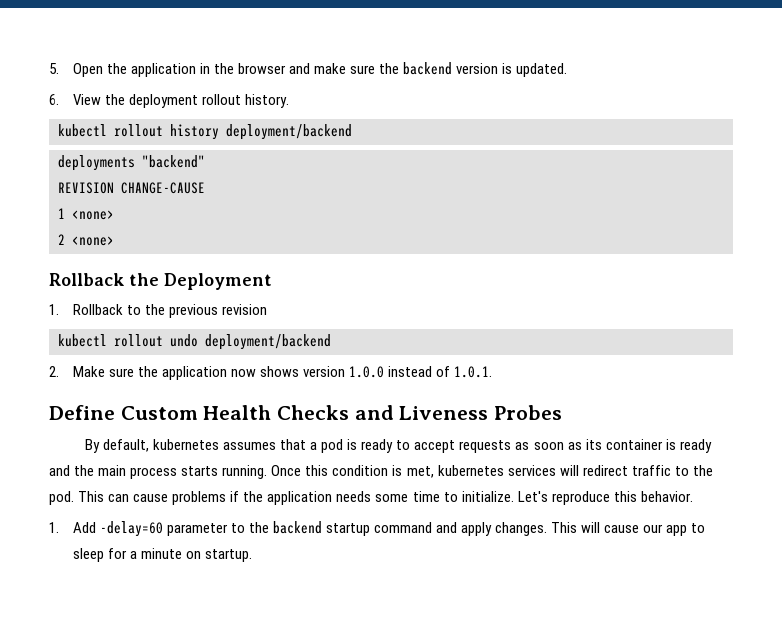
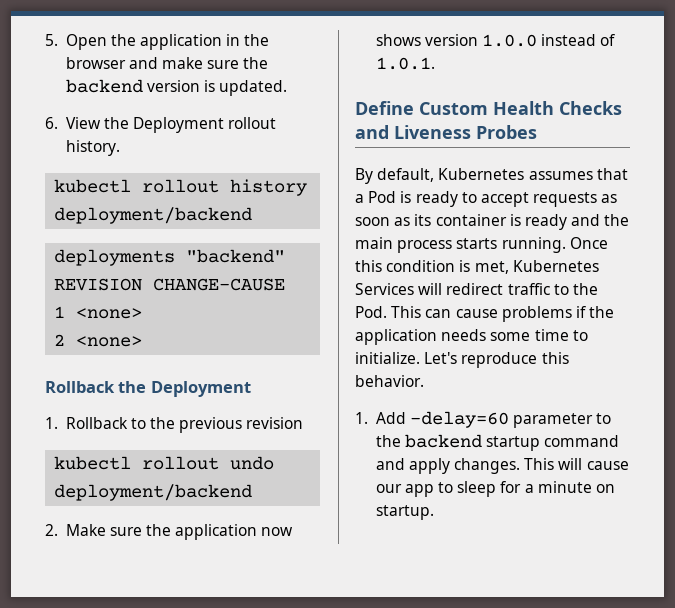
- 6. View the deployment rollout history.
+ 6. View the Deployment rollout history.
- By default, kubernetes assumes that a pod is ready to accept requests as soon as its container is ready and the main process starts running.
+ By default, Kubernetes assumes that a Pod is ready to accept requests as soon as its container is ready and the main process starts running.
- Once this condition is met, kubernetes services will redirect traffic to the pod. This can cause problems if the application needs some time to initialize.
+ Once this condition is met, Kubernetes Services will redirect traffic to the Pod. This can cause problems if the application needs some time to initialize.

